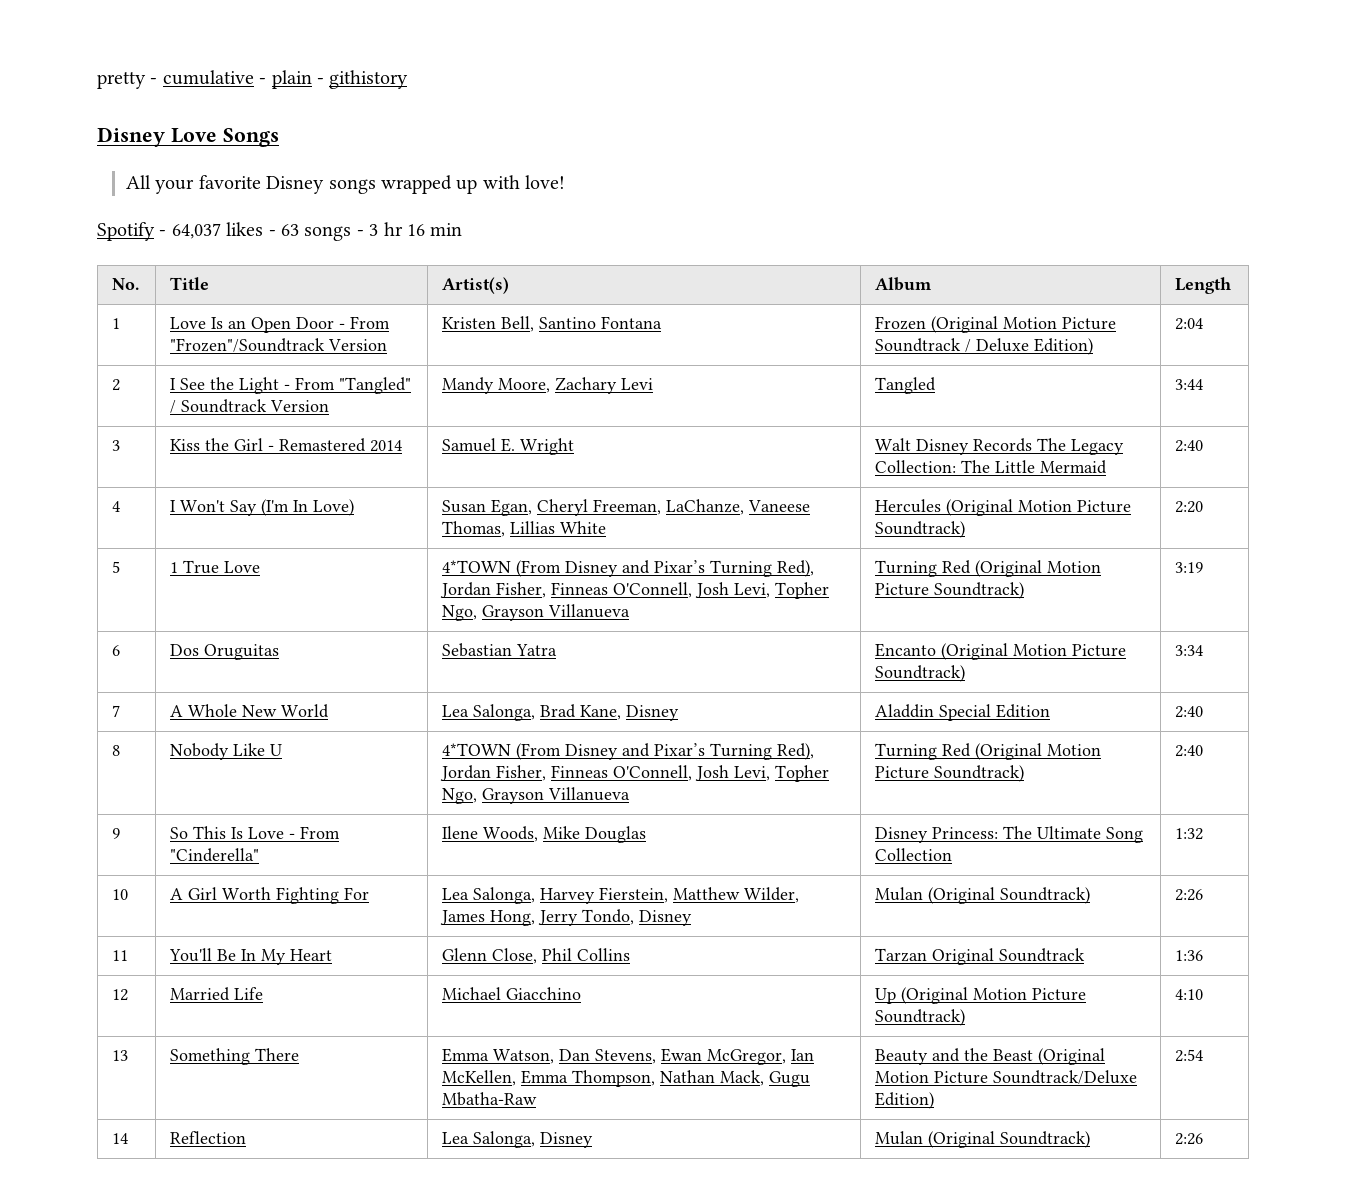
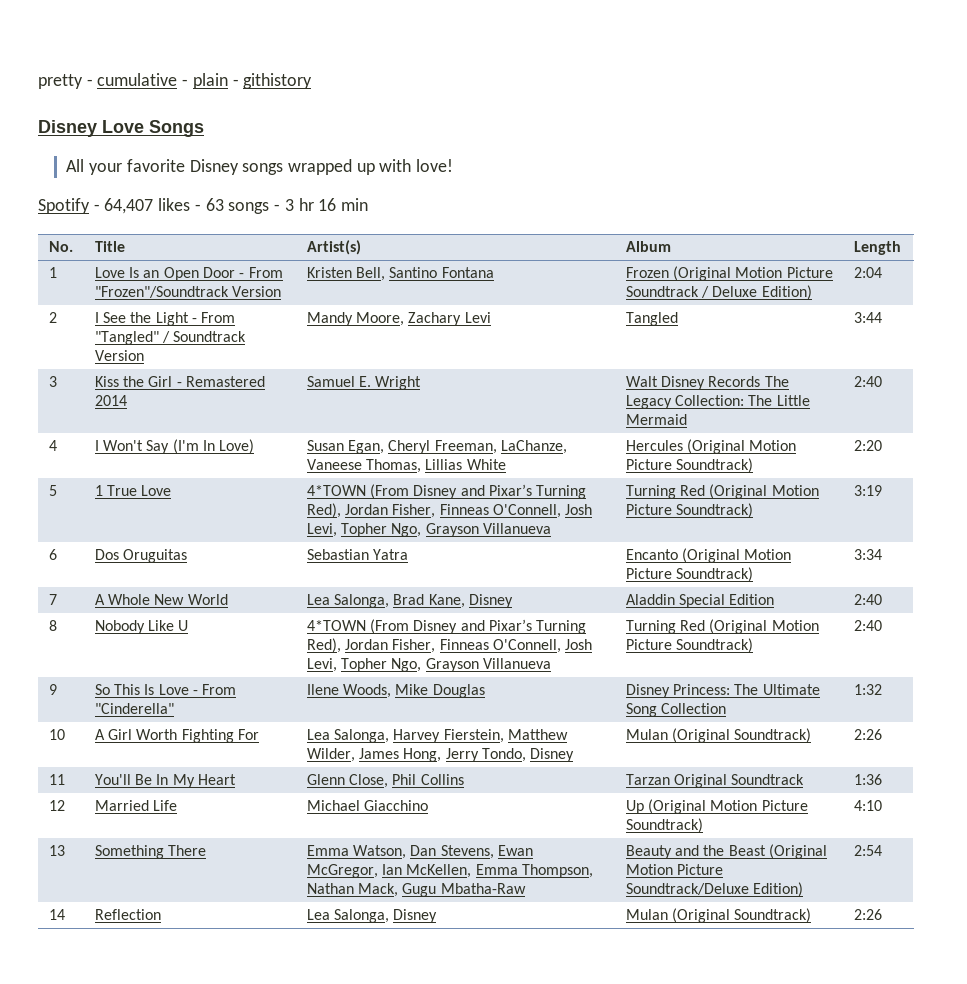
- Spotify - 64,037 likes - 63 songs - 3 hr 16 min
+ Spotify - 64,407 likes - 63 songs - 3 hr 16 min

